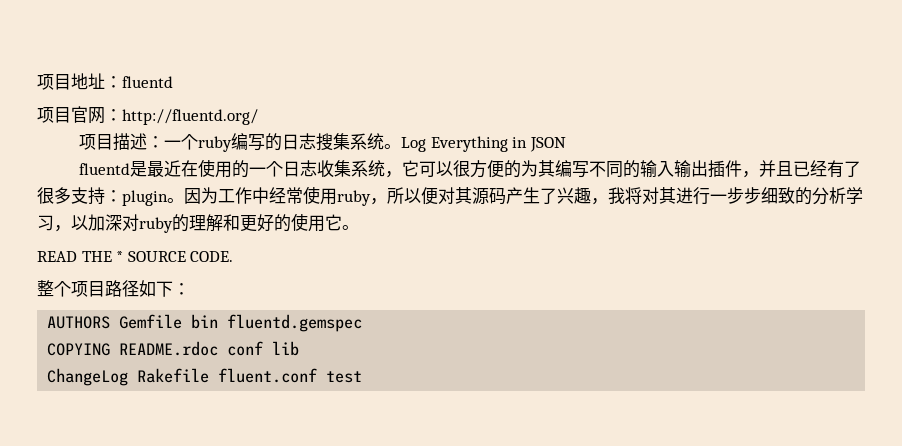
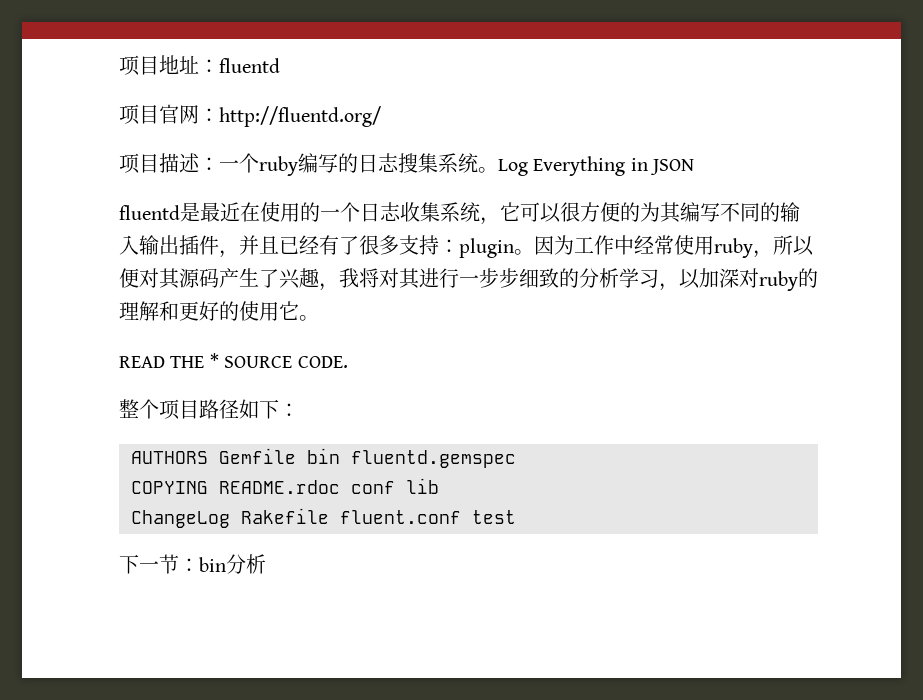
+ 下一节：bin分析

